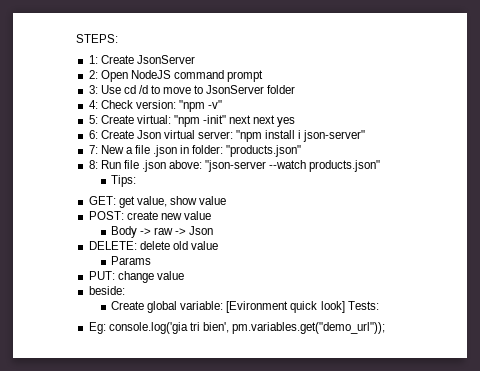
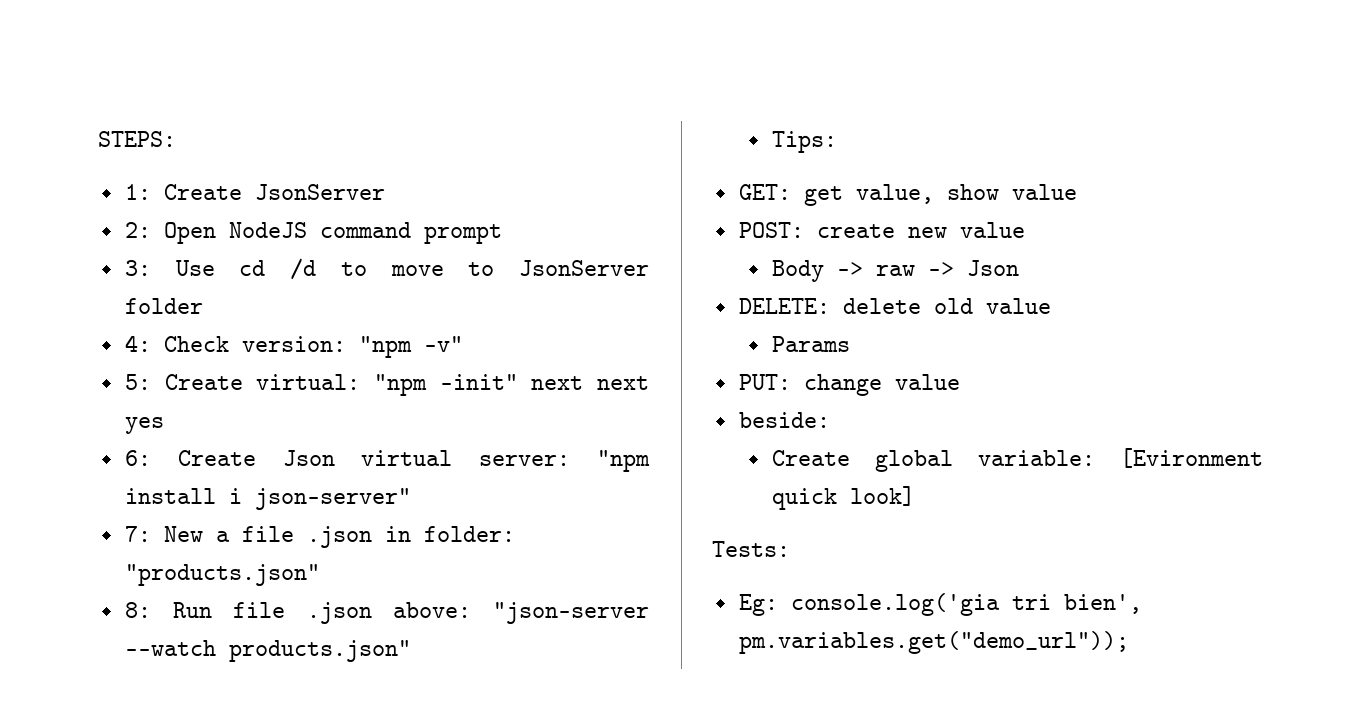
- Create global variable: [Evironment quick look] Tests:
+ Create global variable: [Evironment quick look]
+ Tests:

